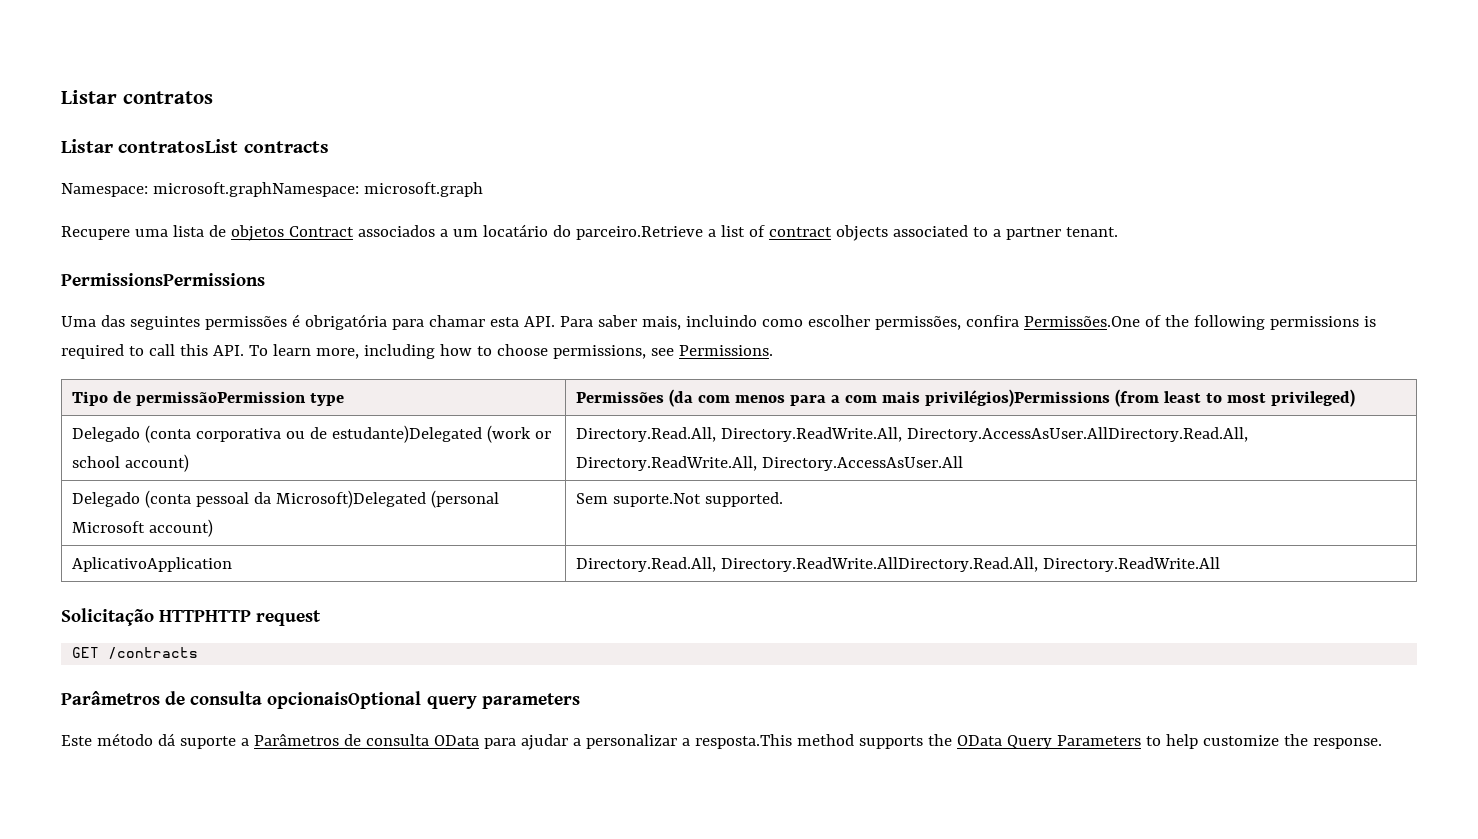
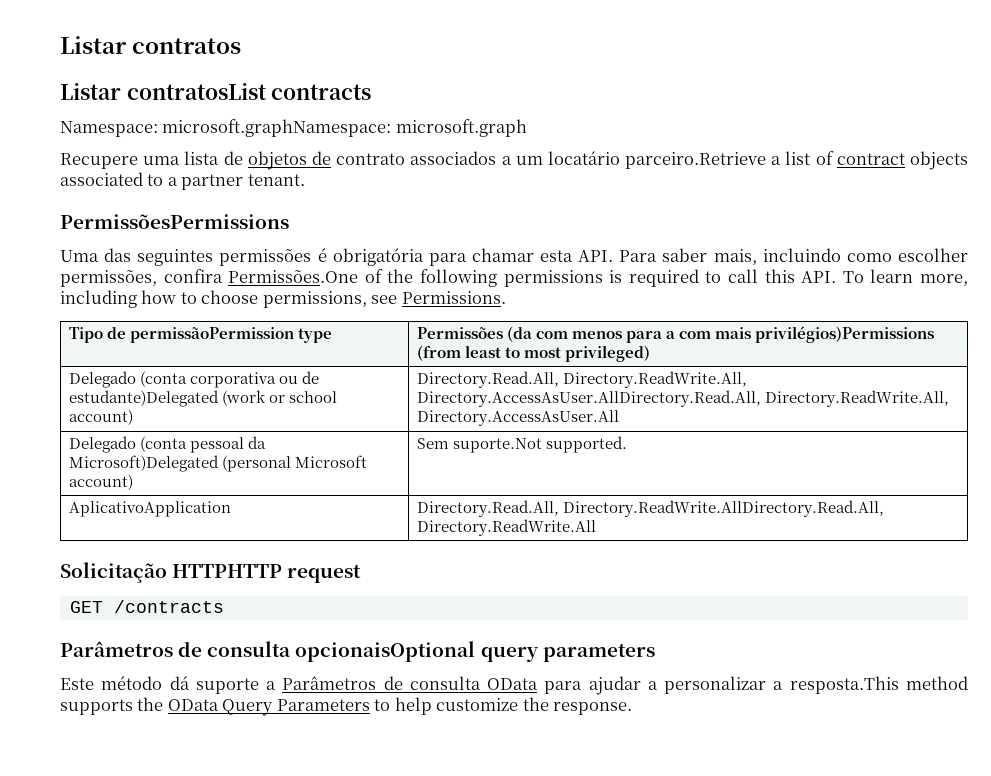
- Recupere uma lista de objetos Contract associados a um locatário do parceiro.Retrieve a list of contract objects associated to a partner tenant.
+ Recupere uma lista de objetos de contrato associados a um locatário parceiro.Retrieve a list of contract objects associated to a partner tenant.
- PermissionsPermissions
+ PermissõesPermissions

